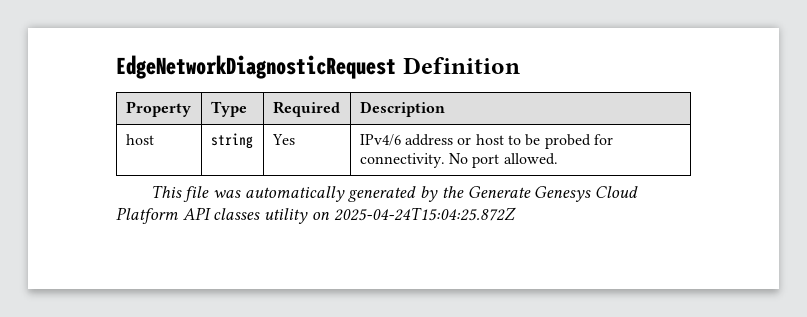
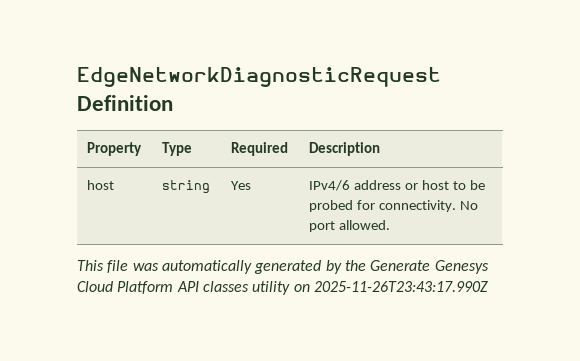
- This file was automatically generated by the Generate Genesys Cloud Platform API classes utility on 2025-04-24T15:04:25.872Z
+ This file was automatically generated by the Generate Genesys Cloud Platform API classes utility on 2025-11-26T23:43:17.990Z

